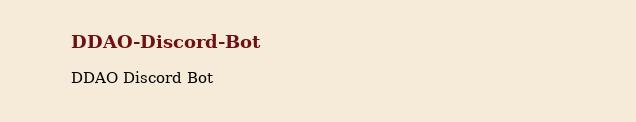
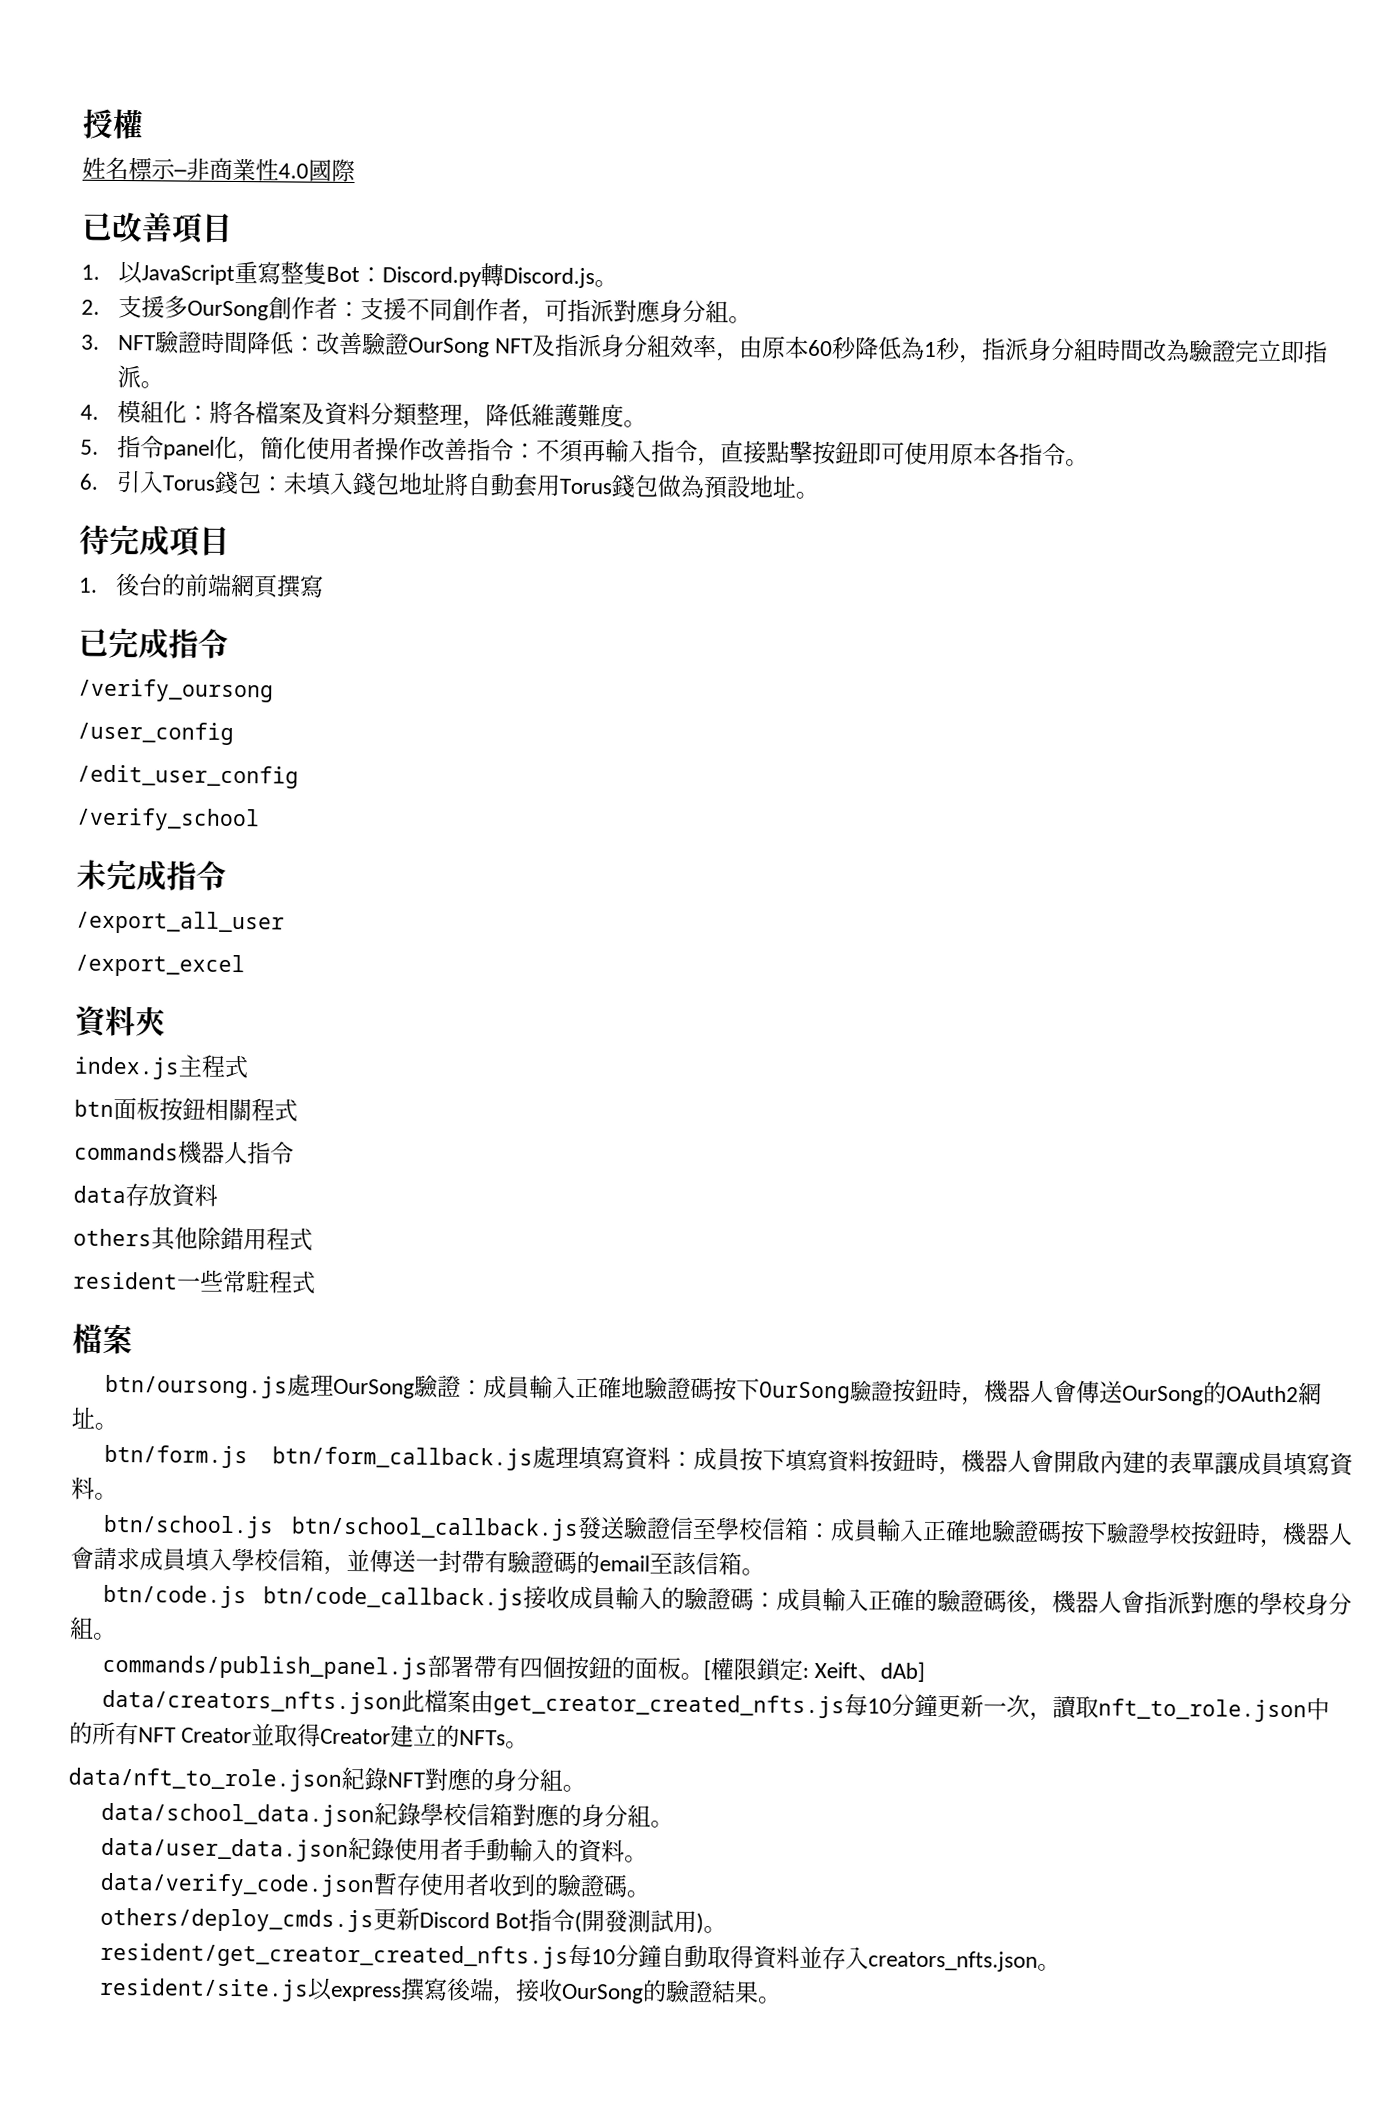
- DDAO-Discord-Bot
- DDAO Discord Bot
+ 授權
+ 姓名標示─非商業性4.0國際
+ 已改善項目
+ 1.以JavaScript重寫整隻Bot：Discord.py轉Discord.js。
+ 2.支援多OurSong創作者：支援不同創作者，可指派對應身分組。
+ 3. NFT驗證時間降低：改善驗證OurSong NFT及指派身分組效率，由原本60秒降低為1秒，指派身分組時間改為驗證完立即指派。
+ 4.模組化：將各檔案及資料分類整理，降低維護難度。
+ 5.指令panel化，簡化使用者操作改善指令：不須再輸入指令，直接點擊按鈕即可使用原本各指令。
+ 6.引入Torus錢包：未填入錢包地址將自動套用Torus錢包做為預設地址。
+ 待完成項目
+ 1.後台的前端網頁撰寫
+ 已完成指令
+ /verify_oursong
+ /user_config
+ /edit_user_config
+ /verify_school
+ 未完成指令
+ /export_all_user
+ /export_excel
+ 資料夾
+ index.js主程式
+ btn面板按鈕相關程式
+ commands機器人指令
+ data存放資料
+ others其他除錯用程式
+ resident一些常駐程式
+ 檔案
+ btn/oursong.js處理OurSong驗證：成員輸入正確地驗證碼按下OurSong驗證按鈕時，機器人會傳送OurSong的OAuth2網址。
+ btn/form.js btn/form_callback.js處理填寫資料：成員按下填寫資料按鈕時，機器人會開啟內建的表單讓成員填寫資料。
+ btn/school.js btn/school_callback.js發送驗證信至學校信箱：成員輸入正確地驗證碼按下驗證學校按鈕時，機器人會請求成員填入學校信箱，並傳送一封帶有驗證碼的email至該信箱。
+ btn/code.js btn/code_callback.js接收成員輸入的驗證碼：成員輸入正確的驗證碼後，機器人會指派對應的學校身分組。
+ commands/publish_panel.js部署帶有四個按鈕的面板。[權限鎖定: Xeift、dAb]
+ data/creators_nfts.json此檔案由get_creator_created_nfts.js每10分鐘更新一次，讀取nft_to_role.json中的所有NFT Creator並取得Creator建立的NFTs。
+ data/nft_to_role.json紀錄NFT對應的身分組。
+ data/school_data.json紀錄學校信箱對應的身分組。
+ data/user_data.json紀錄使用者手動輸入的資料。
+ data/verify_code.json暫存使用者收到的驗證碼。
+ others/deploy_cmds.js更新Discord Bot指令(開發測試用)。
+ resident/get_creator_created_nfts.js每10分鐘自動取得資料並存入creators_nfts.json。
+ resident/site.js以express撰寫後端，接收OurSong的驗證結果。

